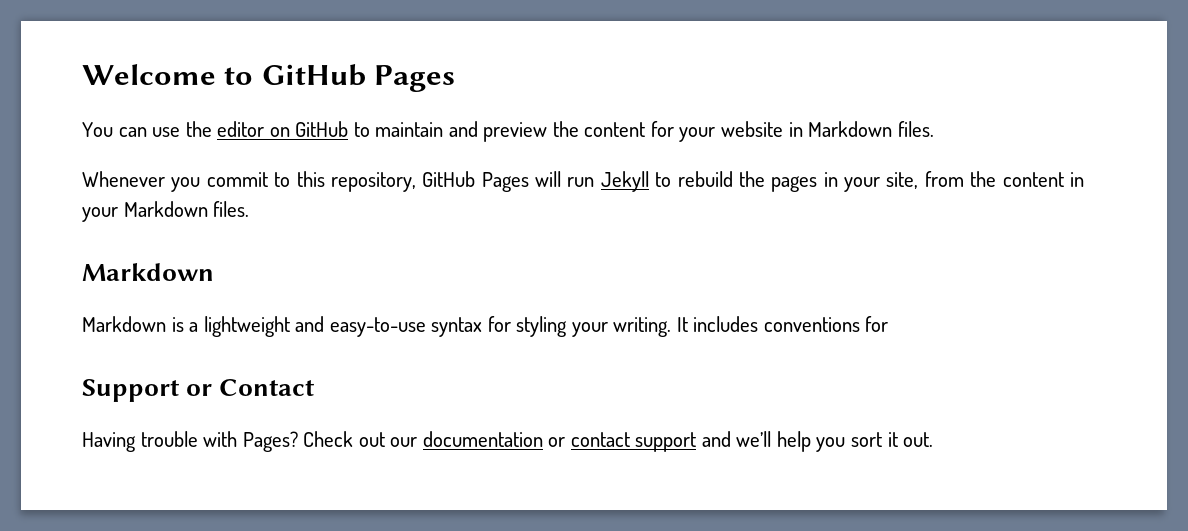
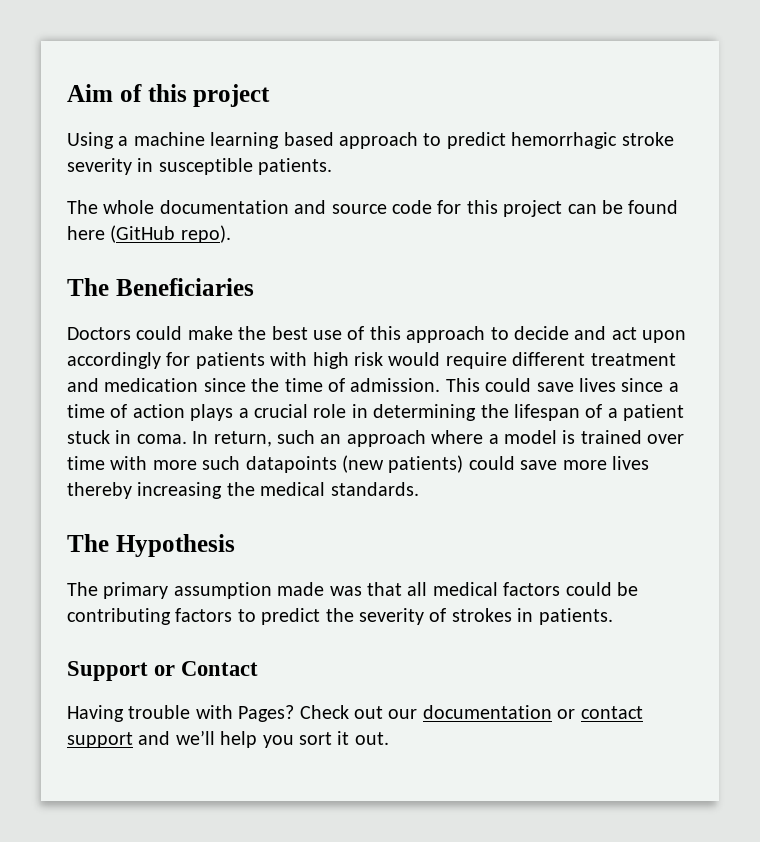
- Welcome to GitHub Pages
- You can use the editor on GitHub to maintain and preview the content for your website in Markdown files.
- Whenever you commit to this repository, GitHub Pages will run Jekyll to rebuild the pages in your site, from the content in your Markdown files.
- Markdown
- Markdown is a lightweight and easy-to-use syntax for styling your writing. It includes conventions for
+ Aim of this project
+ Using a machine learning based approach to predict hemorrhagic stroke severity in susceptible patients.
+ The whole documentation and source code for this project can be found here (GitHub repo).
+ The Beneficiaries
+ Doctors could make the best use of this approach to decide and act upon accordingly for patients with high risk would require different treatment and medication since the time of admission. This could save lives since a time of action plays a crucial role in determining the lifespan of a patient stuck in coma. In return, such an approach where a model is trained over time with more such datapoints (new patients) could save more lives thereby increasing the medical standards.
+ The Hypothesis
+ The primary assumption made was that all medical factors could be contributing factors to predict the severity of strokes in patients.

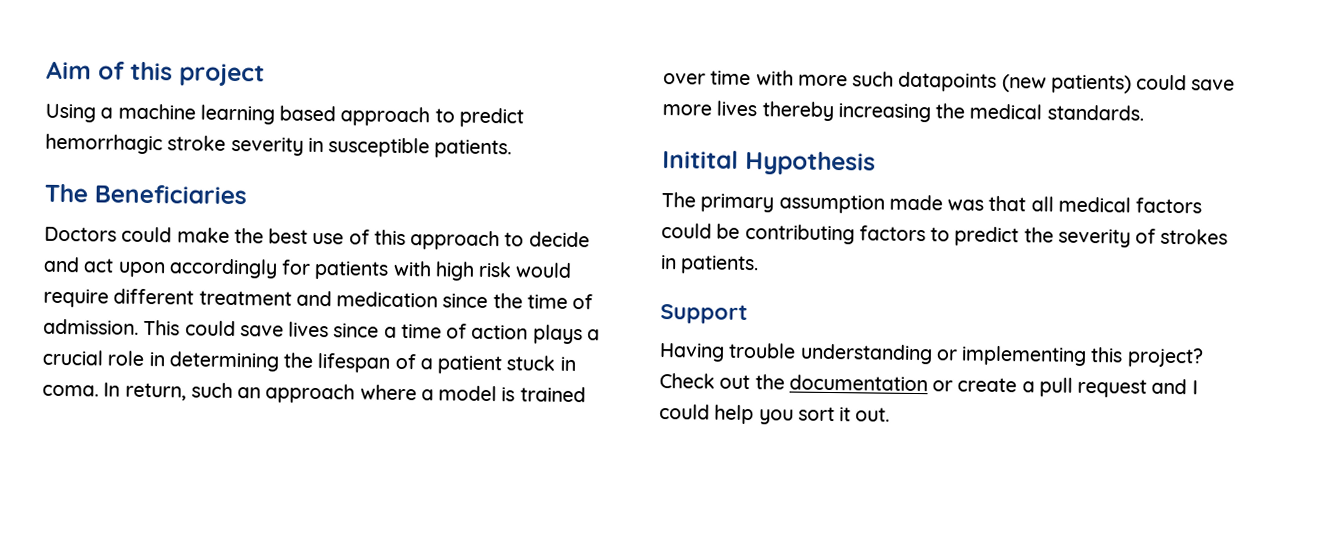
- The whole documentation and source code for this project can be found here (GitHub repo).
- The Hypothesis
+ Initital Hypothesis
- Support or Contact
+ Support
- Having trouble with Pages?
+ Having trouble understanding or implementing this project?
- Check out our documentation or contact support and we’ll help you sort it out.
+ Check out the documentation or create a pull request and I could help you sort it out.

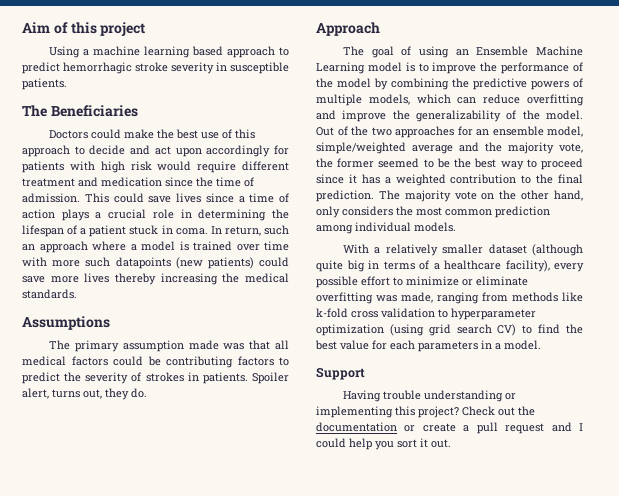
- Initital Hypothesis
+ Assumptions
+ Spoiler alert, turns out, they do.
+ Approach
+ The goal of using an Ensemble Machine Learning model is to improve the performance of the model by combining the predictive powers of multiple models, which can reduce overfitting and improve the generalizability of the model. Out of the two approaches for an ensemble model, simple/weighted average and the majority vote, the former seemed to be the best way to proceed since it has a weighted contribution to the final prediction. The majority vote on the other hand, only considers the most common prediction among individual models.
+ With a relatively smaller dataset (although quite big in terms of a healthcare facility), every possible effort to minimize or eliminate overfitting was made, ranging from methods like k-fold cross validation to hyperparameter optimization (using grid search CV) to find the best value for each parameters in a model.

